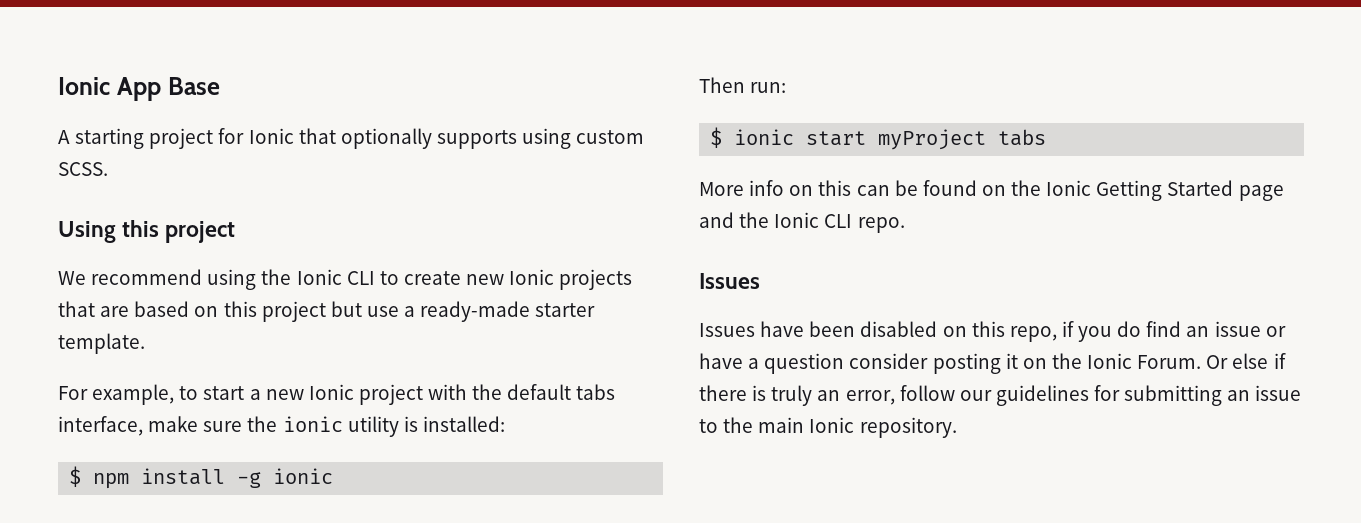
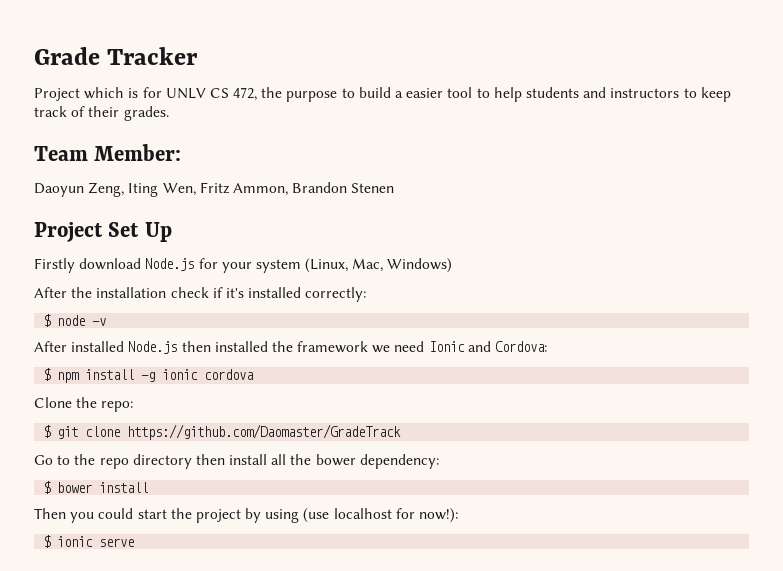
- Ionic App Base
- A starting project for Ionic that optionally supports using custom SCSS.
- Using this project
- We recommend using the Ionic CLI to create new Ionic projects that are based on this project but use a ready-made starter template.
- For example, to start a new Ionic project with the default tabs interface, make sure the ionic utility is installed:
+ Grade Tracker
+ Project which is for UNLV CS 472, the purpose to build a easier tool to help students and instructors to keep track of their grades.
+ Team Member:
+ Daoyun Zeng, Iting Wen, Fritz Ammon, Brandon Stenen
+ Project Set Up
+ Firstly download Node.js for your system (Linux, Mac, Windows)
+ After the installation check if it's installed correctly:
+ $ node -v
+ After installed Node.js then installed the framework we need Ionic and Cordova:
- $ npm install -g ionic
- Then run:
- $ ionic start myProject tabs
- More info on this can be found on the Ionic Getting Started page and the Ionic CLI repo.
- Issues
- Issues have been disabled on this repo, if you do find an issue or have a question consider posting it on the Ionic Forum. Or else if there is truly an error, follow our guidelines for submitting an issue to the main Ionic repository.
+ $ npm install -g ionic cordova
+ Clone the repo:
+ $ git clone https://github.com/Daomaster/GradeTrack
+ Go to the repo directory then install all the bower dependency:
+ $ bower install
+ Then you could start the project by using (use localhost for now!):
+ $ ionic serve

